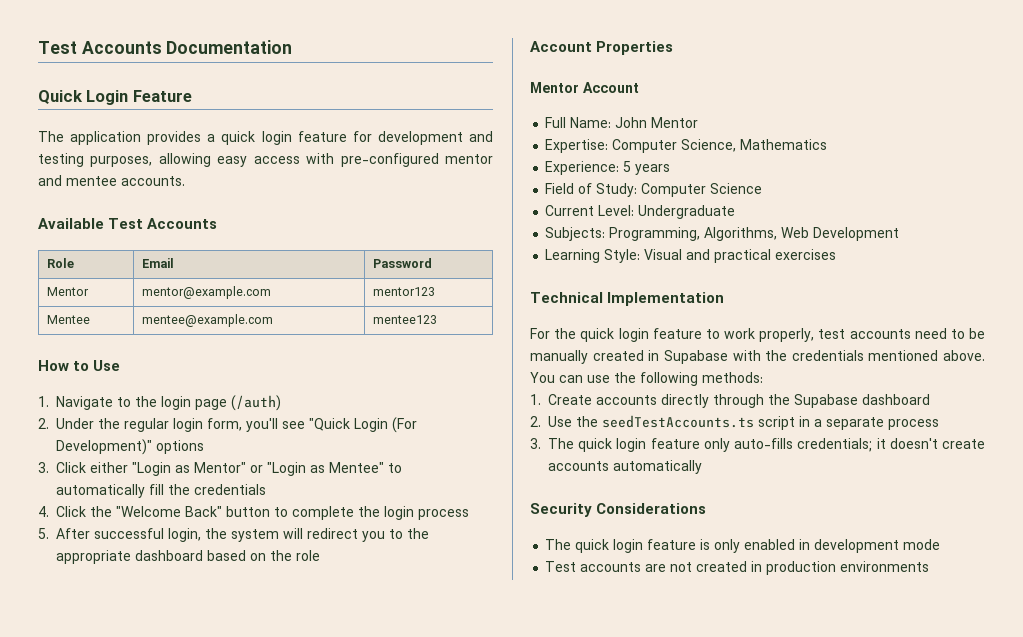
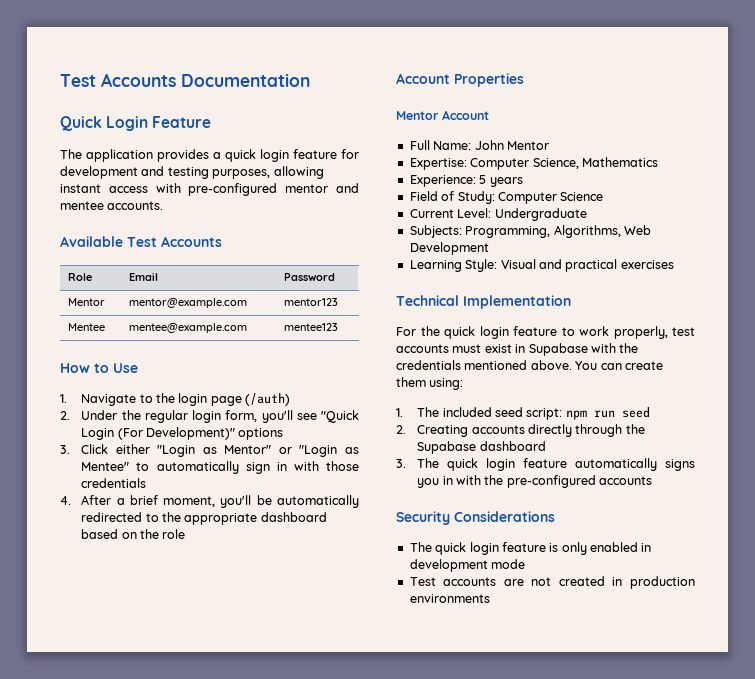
- The application provides a quick login feature for development and testing purposes, allowing easy access with pre-configured mentor and mentee accounts.
+ The application provides a quick login feature for development and testing purposes, allowing instant access with pre-configured mentor and mentee accounts.
- 3. Click either "Login as Mentor" or "Login as Mentee" to automatically fill the credentials
- 4. Click the "Welcome Back" button to complete the login process
- 5. After successful login, the system will redirect you to the appropriate dashboard based on the role
+ 3. Click either "Login as Mentor" or "Login as Mentee" to automatically sign in with those credentials
+ 4. After a brief moment, you'll be automatically redirected to the appropriate dashboard based on the role
- For the quick login feature to work properly, test accounts need to be manually created in Supabase with the credentials mentioned above.
+ For the quick login feature to work properly, test accounts must exist in Supabase with the credentials mentioned above.
- You can use the following methods:
- 1. Create accounts directly through the Supabase dashboard
+ You can create them using:
+ 1. The included seed script: npm run seed
+ 2. Creating accounts directly through the Supabase dashboard
- 2. Use the seedTestAccounts.ts script in a separate process
- 3. The quick login feature only auto-fills credentials; it doesn't create accounts automatically
+ 3. The quick login feature automatically signs you in with the pre-configured accounts

